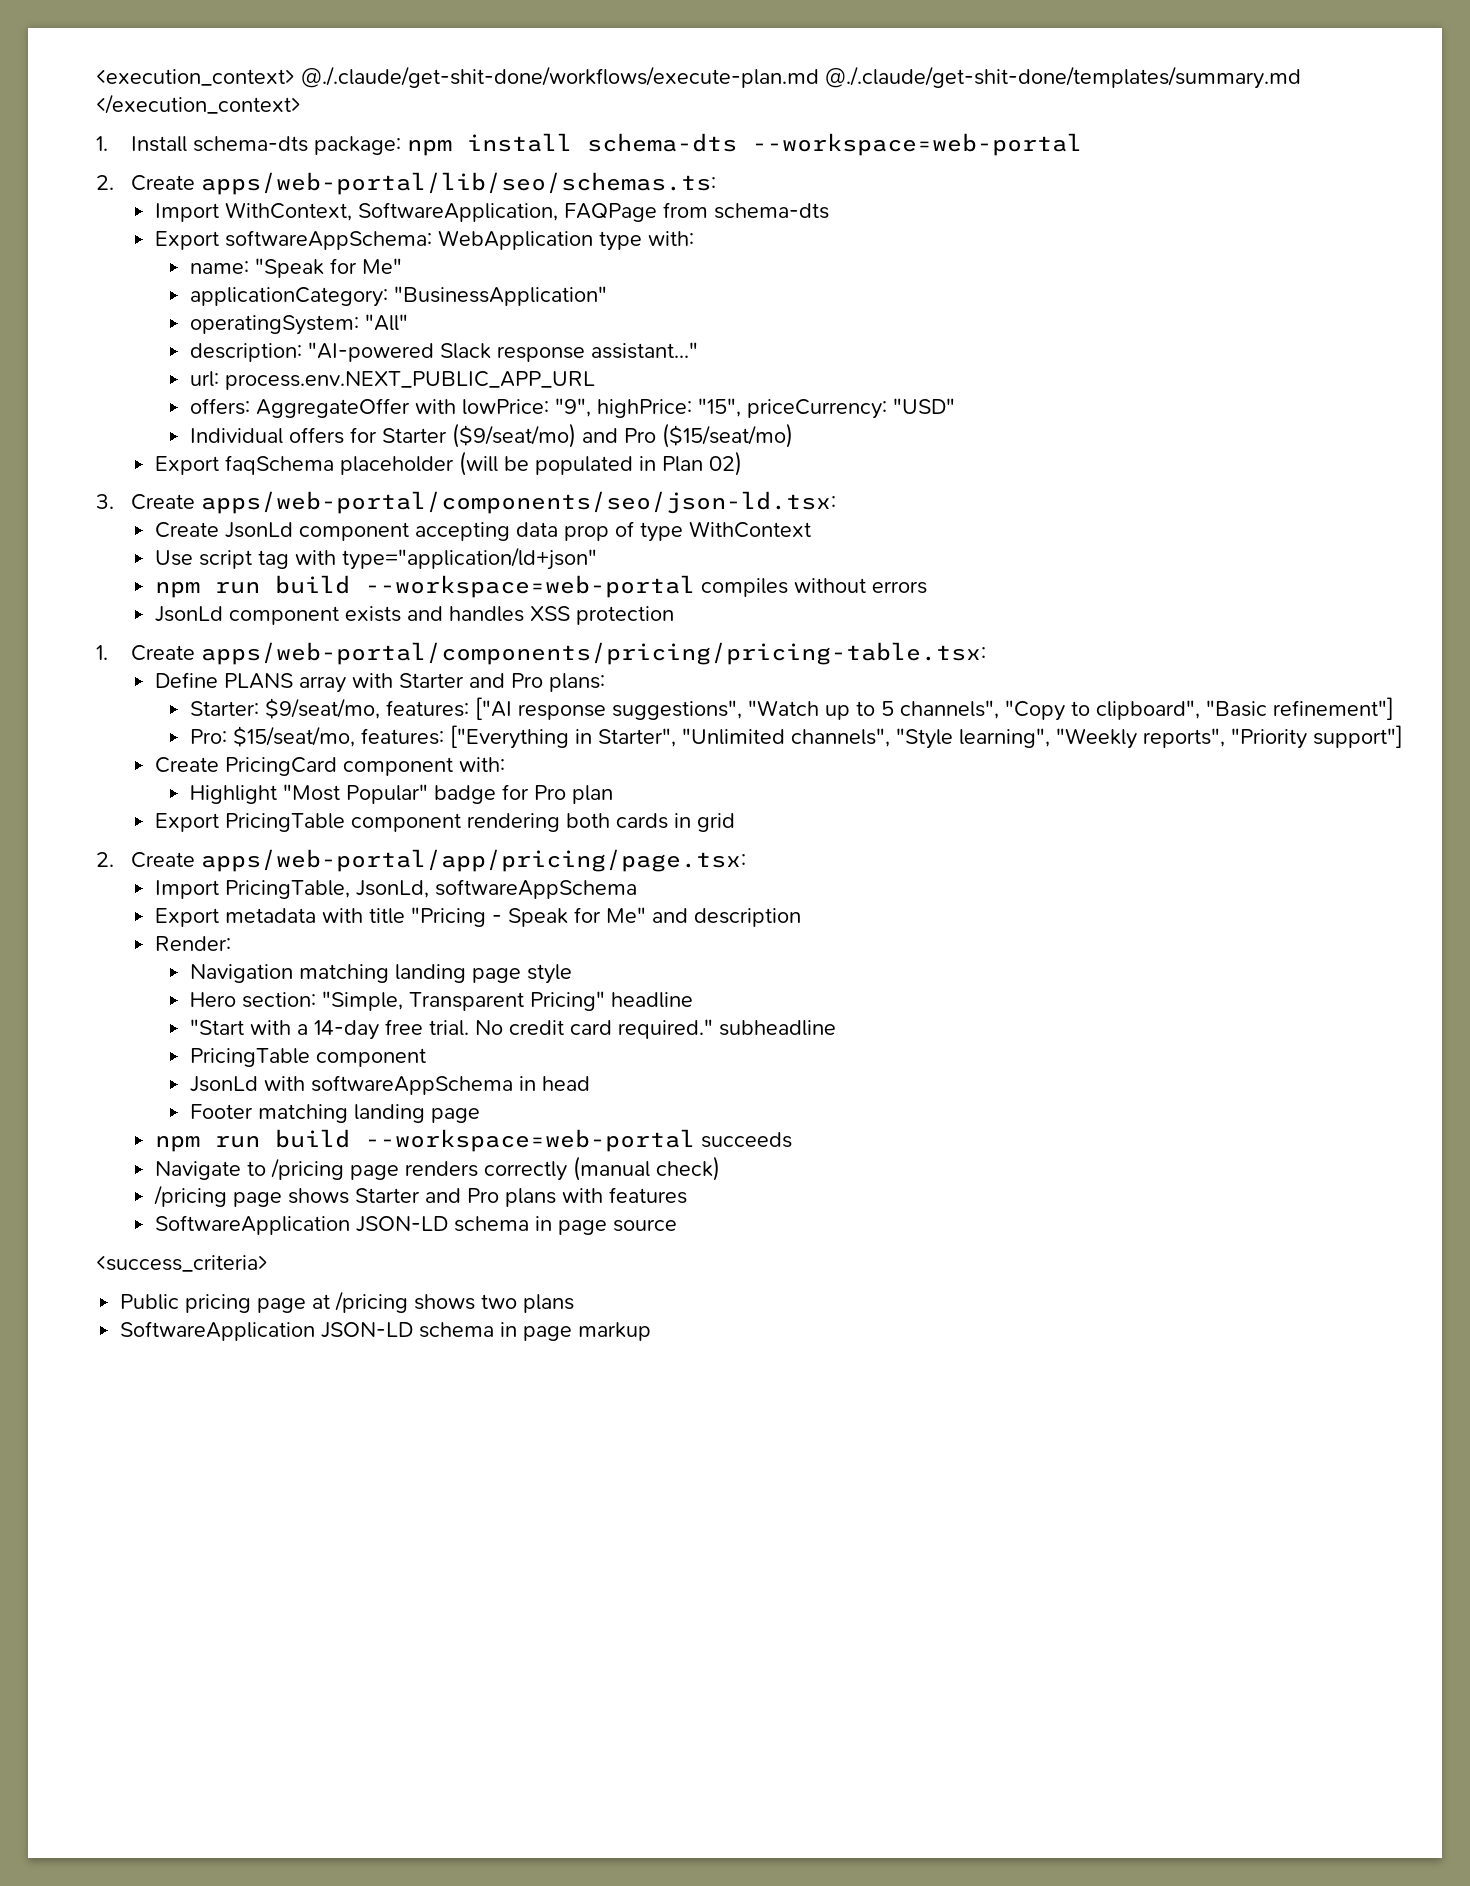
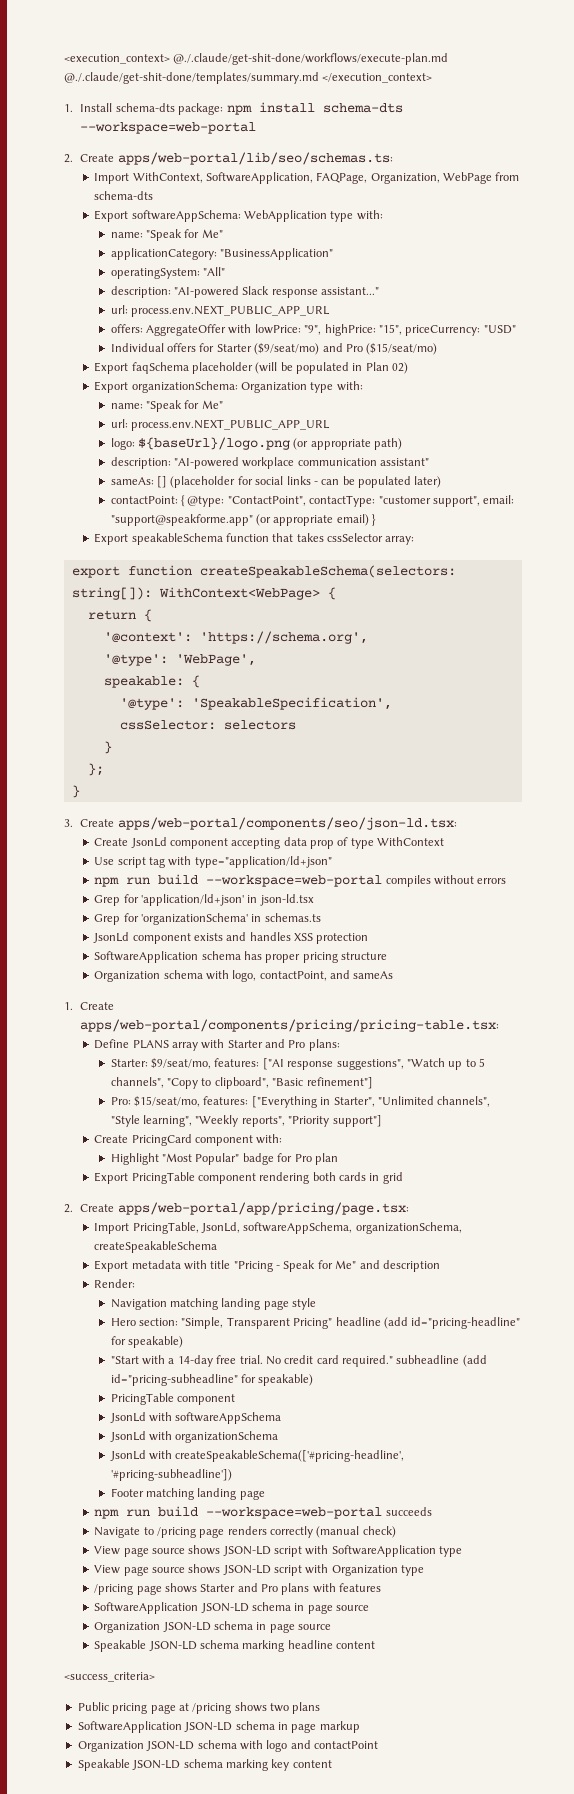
- Import WithContext, SoftwareApplication, FAQPage from schema-dts
+ Import WithContext, SoftwareApplication, FAQPage, Organization, WebPage from schema-dts
+ Export organizationSchema: Organization type with:
+ name: "Speak for Me"
+ url: process.env.NEXT_PUBLIC_APP_URL
+ logo: ${baseUrl}/logo.png (or appropriate path)
+ description: "AI-powered workplace communication assistant"
+ sameAs: [] (placeholder for social links - can be populated later)
+ contactPoint: { @type: "ContactPoint", contactType: "customer support", email: "support@speakforme.app" (or appropriate email) }
+ Export speakableSchema function that takes cssSelector array:
+ export function createSpeakableSchema(selectors: string[]): WithContext<WebPage> {
+ return {
+ '@context': 'https://schema.org',
+ '@type': 'WebPage',
+ speakable: {
+ '@type': 'SpeakableSpecification',
+ cssSelector: selectors
+ }
+ };
+ }
+ Grep for 'application/ld+json' in json-ld.tsx
+ Grep for 'organizationSchema' in schemas.ts
+ SoftwareApplication schema has proper pricing structure
+ Organization schema with logo, contactPoint, and sameAs
- Import PricingTable, JsonLd, softwareAppSchema
+ Import PricingTable, JsonLd, softwareAppSchema, organizationSchema, createSpeakableSchema
- Hero section: "Simple, Transparent Pricing" headline
+ Hero section: "Simple, Transparent Pricing" headline (add id="pricing-headline" for speakable)
- No credit card required." subheadline
+ No credit card required." subheadline (add id="pricing-subheadline" for speakable)
- JsonLd with softwareAppSchema in head
+ JsonLd with softwareAppSchema
+ JsonLd with organizationSchema
+ JsonLd with createSpeakableSchema(['#pricing-headline', '#pricing-subheadline'])
+ View page source shows JSON-LD script with SoftwareApplication type
+ View page source shows JSON-LD script with Organization type
+ Organization JSON-LD schema in page source
+ Speakable JSON-LD schema marking headline content
+ Organization JSON-LD schema with logo and contactPoint
+ Speakable JSON-LD schema marking key content

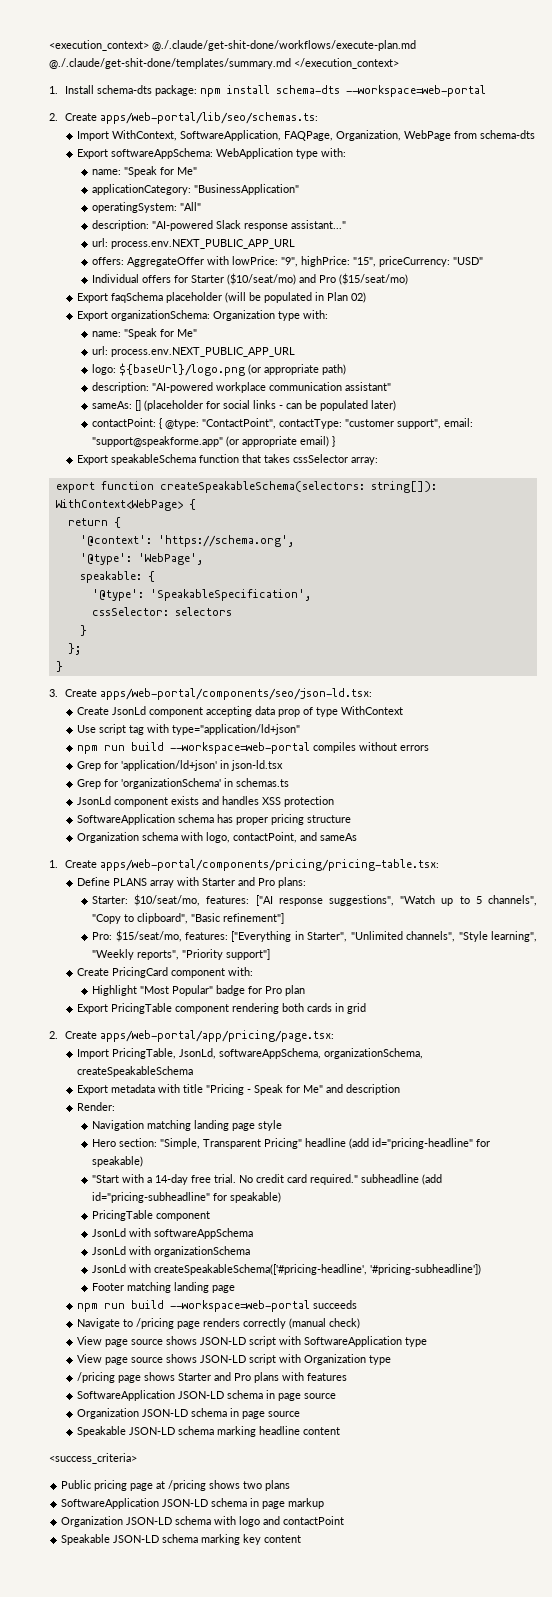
- Individual offers for Starter ($9/seat/mo) and Pro ($15/seat/mo)
+ Individual offers for Starter ($10/seat/mo) and Pro ($15/seat/mo)
- Starter: $9/seat/mo, features: ["AI response suggestions", "Watch up to 5 channels", "Copy to clipboard", "Basic refinement"]
+ Starter: $10/seat/mo, features: ["AI response suggestions", "Watch up to 5 channels", "Copy to clipboard", "Basic refinement"]

